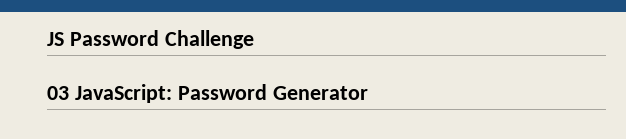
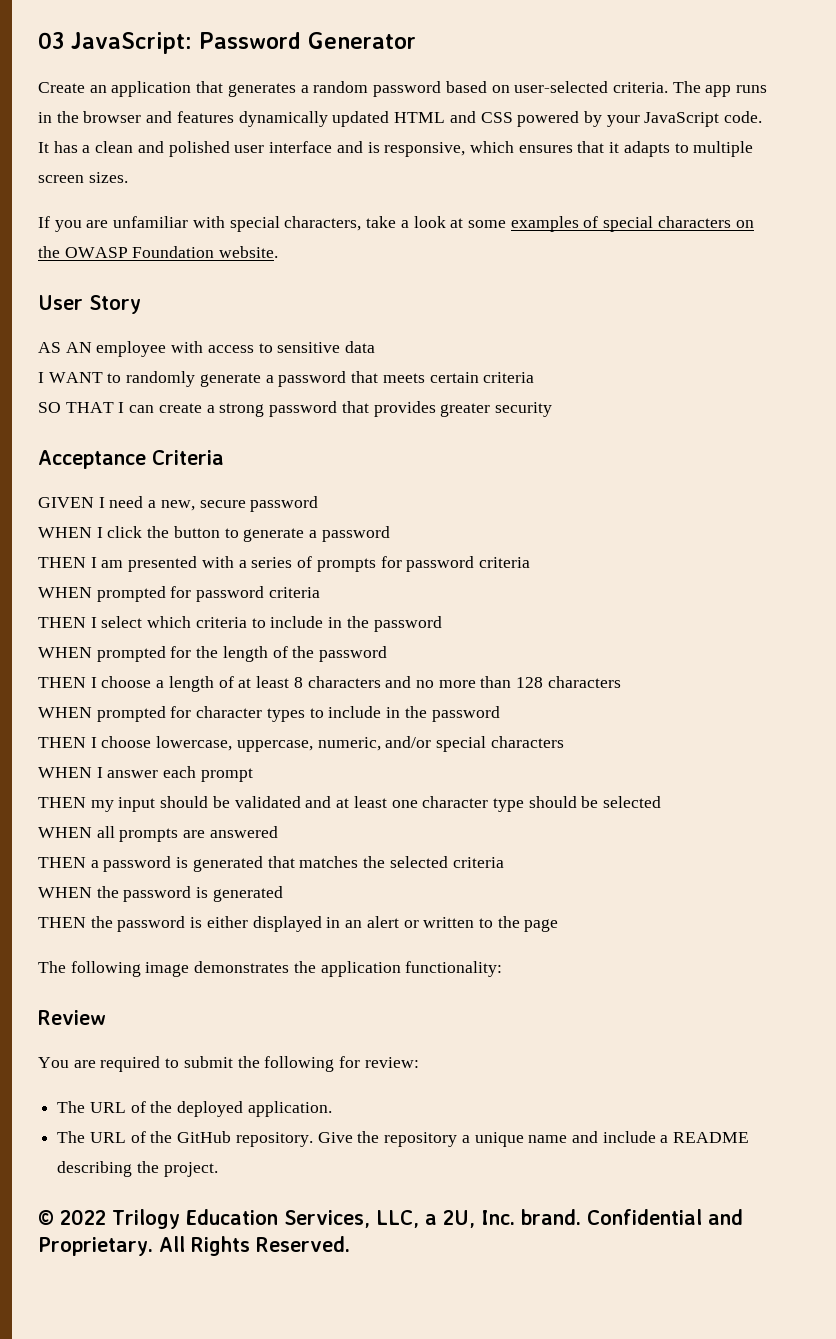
- JS Password Challenge
+ Create an application that generates a random password based on user-selected criteria. The app runs in the browser and features dynamically updated HTML and CSS powered by your JavaScript code. It has a clean and polished user interface and is responsive, which ensures that it adapts to multiple screen sizes.
+ If you are unfamiliar with special characters, take a look at some examples of special characters on the OWASP Foundation website.
+ User Story
+ AS AN employee with access to sensitive data
+ I WANT to randomly generate a password that meets certain criteria
+ SO THAT I can create a strong password that provides greater security
+ Acceptance Criteria
+ GIVEN I need a new, secure password
+ WHEN I click the button to generate a password
+ THEN I am presented with a series of prompts for password criteria
+ WHEN prompted for password criteria
+ THEN I select which criteria to include in the password
+ WHEN prompted for the length of the password
+ THEN I choose a length of at least 8 characters and no more than 128 characters
+ WHEN prompted for character types to include in the password
+ THEN I choose lowercase, uppercase, numeric, and/or special characters
+ WHEN I answer each prompt
+ THEN my input should be validated and at least one character type should be selected
+ WHEN all prompts are answered
+ THEN a password is generated that matches the selected criteria
+ WHEN the password is generated
+ THEN the password is either displayed in an alert or written to the page
+ The following image demonstrates the application functionality:
+ Review
+ You are required to submit the following for review:
+ The URL of the deployed application.
+ The URL of the GitHub repository. Give the repository a unique name and include a README describing the project.
+ © 2022 Trilogy Education Services, LLC, a 2U, Inc. brand. Confidential and Proprietary. All Rights Reserved.

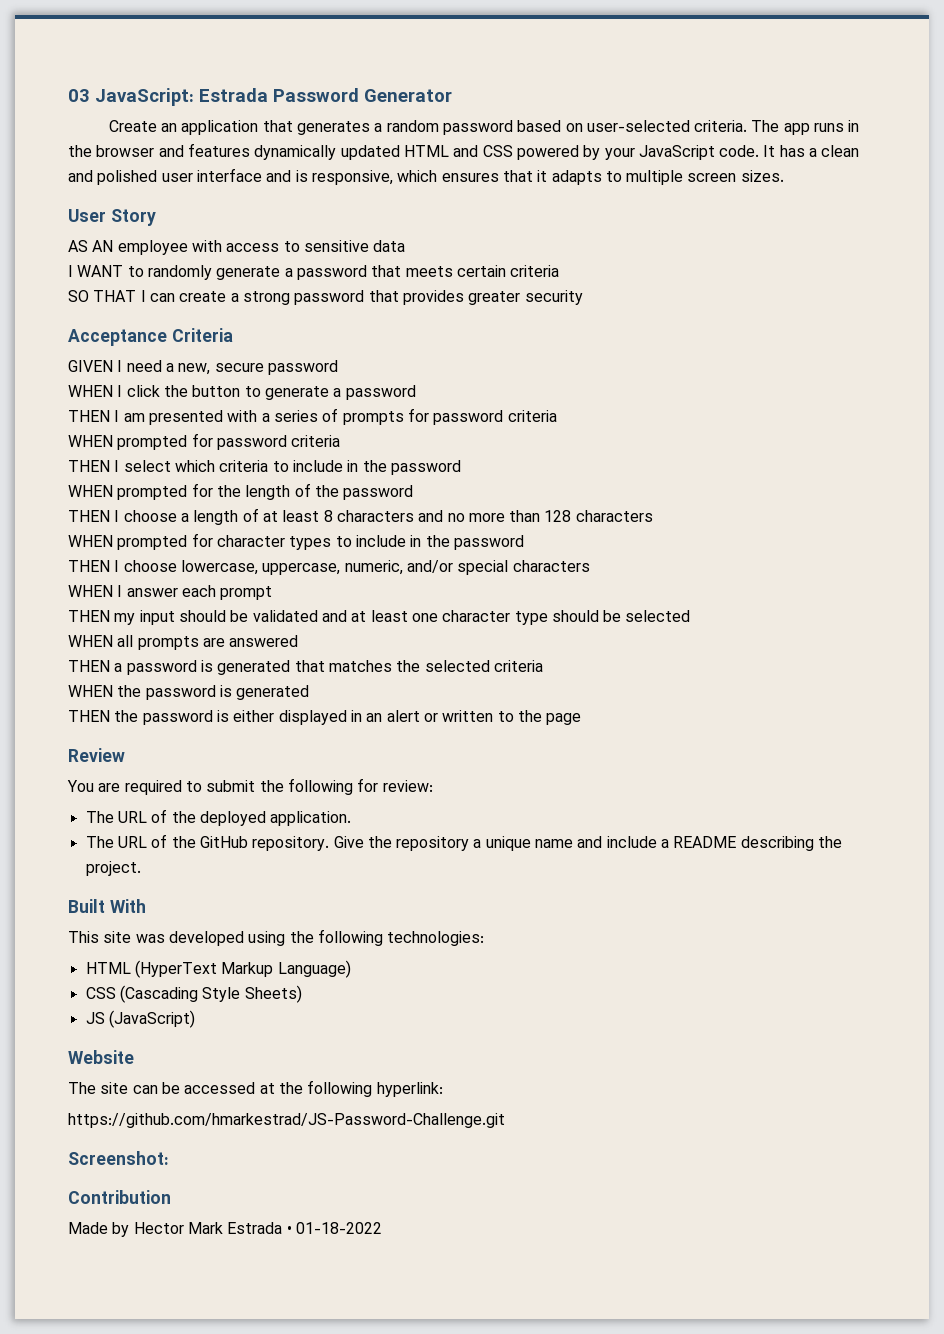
- 03 JavaScript: Password Generator
+ 03 JavaScript: Estrada Password Generator
- If you are unfamiliar with special characters, take a look at some examples of special characters on the OWASP Foundation website.
- The following image demonstrates the application functionality:
- © 2022 Trilogy Education Services, LLC, a 2U, Inc. brand. Confidential and Proprietary. All Rights Reserved.
+ Built With
+ This site was developed using the following technologies:
+ HTML (HyperText Markup Language)
+ CSS (Cascading Style Sheets)
+ JS (JavaScript)
+ Website
+ The site can be accessed at the following hyperlink:
+ https://github.com/hmarkestrad/JS-Password-Challenge.git
+ Screenshot:
+ Contribution
+ Made by Hector Mark Estrada • 01-18-2022

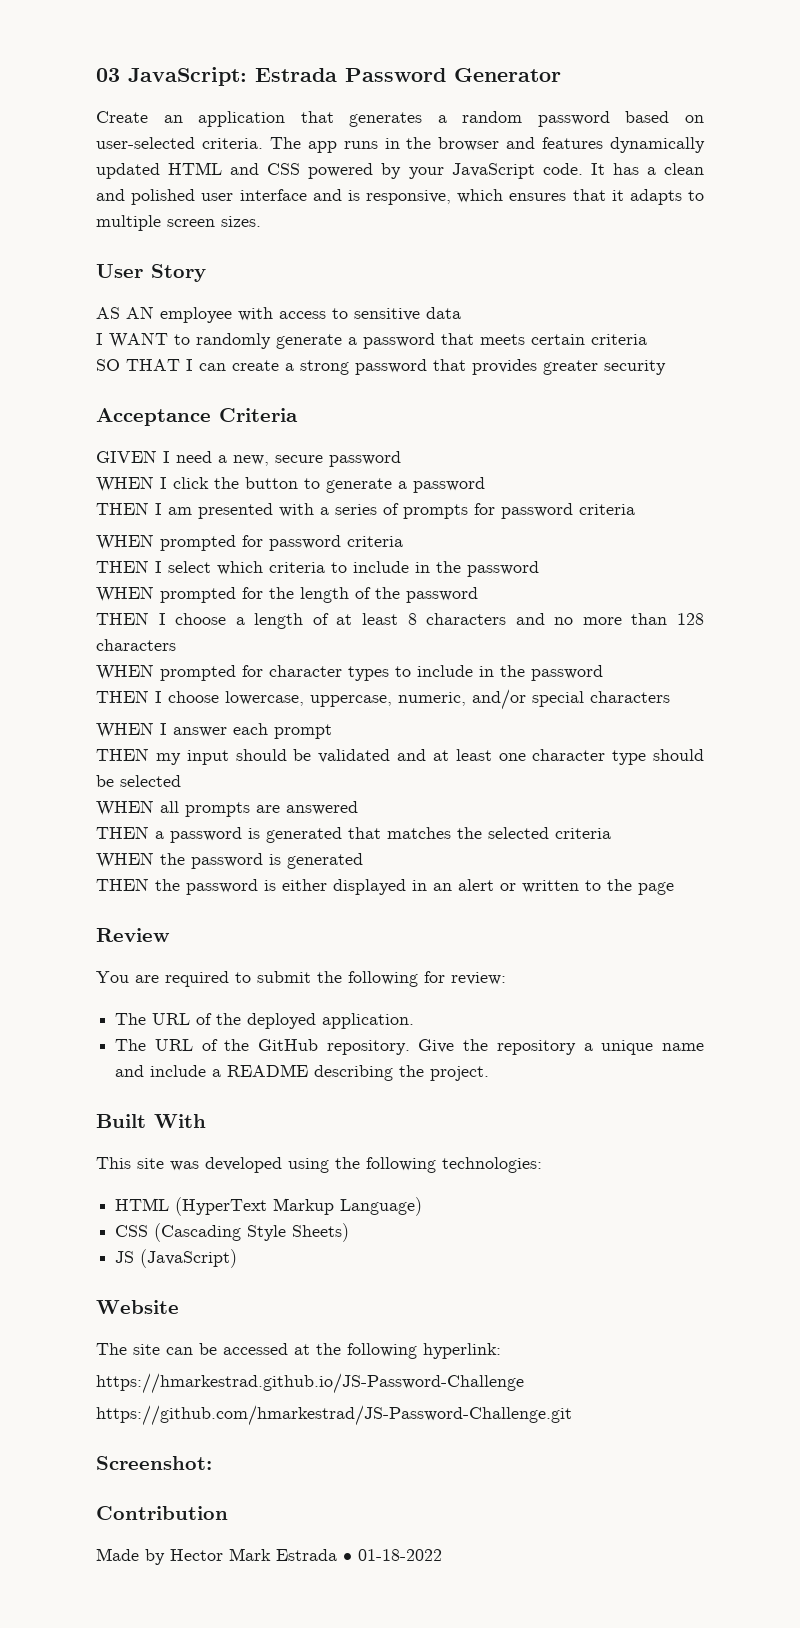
+ https://hmarkestrad.github.io/JS-Password-Challenge

